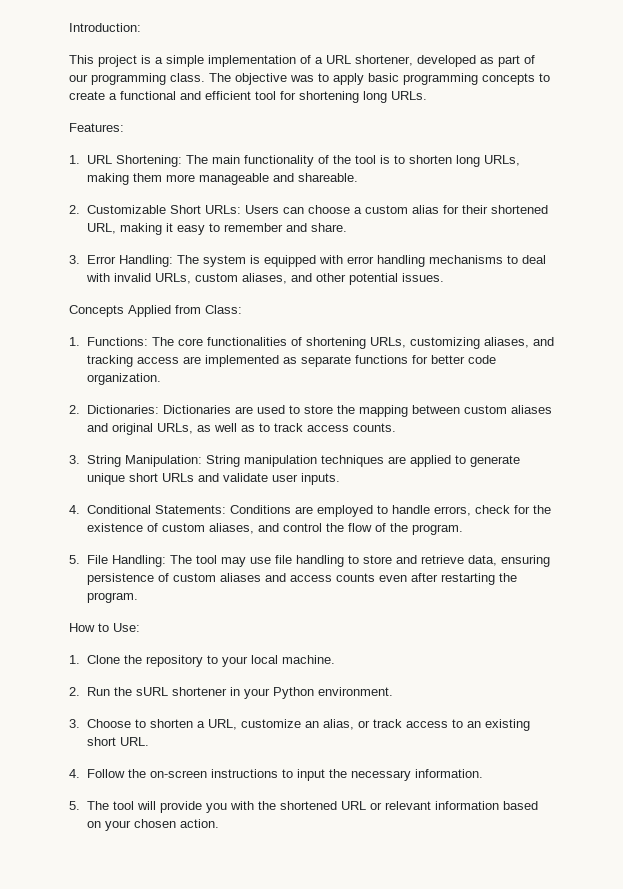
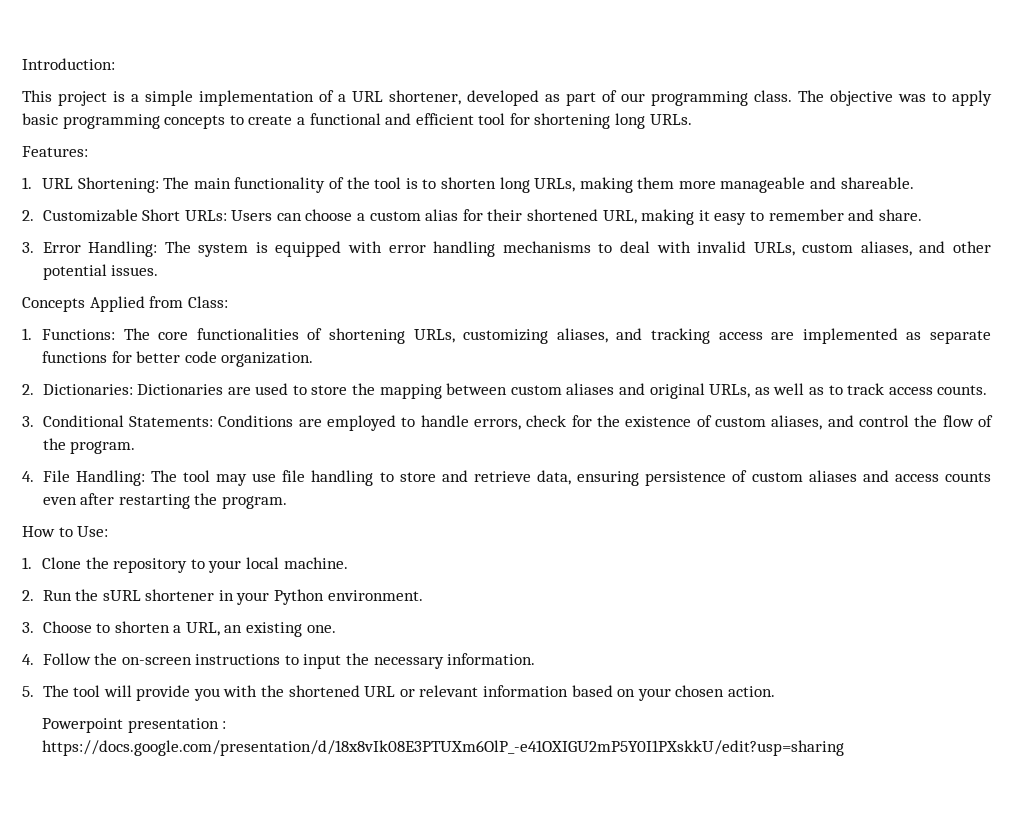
- 3. String Manipulation: String manipulation techniques are applied to generate unique short URLs and validate user inputs.
- 4. Conditional Statements: Conditions are employed to handle errors, check for the existence of custom aliases, and control the flow of the program.
+ 3. Conditional Statements: Conditions are employed to handle errors, check for the existence of custom aliases, and control the flow of the program.
- 5. File Handling: The tool may use file handling to store and retrieve data, ensuring persistence of custom aliases and access counts even after restarting the program.
+ 4. File Handling: The tool may use file handling to store and retrieve data, ensuring persistence of custom aliases and access counts even after restarting the program.
- 3. Choose to shorten a URL, customize an alias, or track access to an existing short URL.
+ 3. Choose to shorten a URL, an existing one.
+ Powerpoint presentation : https://docs.google.com/presentation/d/18x8vIk08E3PTUXm6OlP_-e41OXIGU2mP5Y0I1PXskkU/edit?usp=sharing

